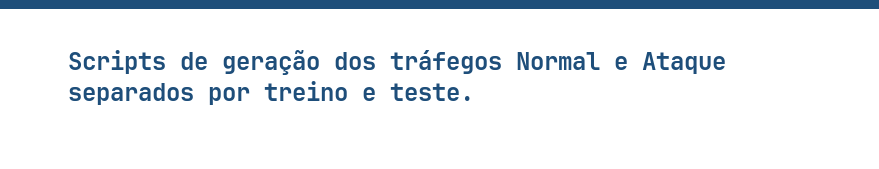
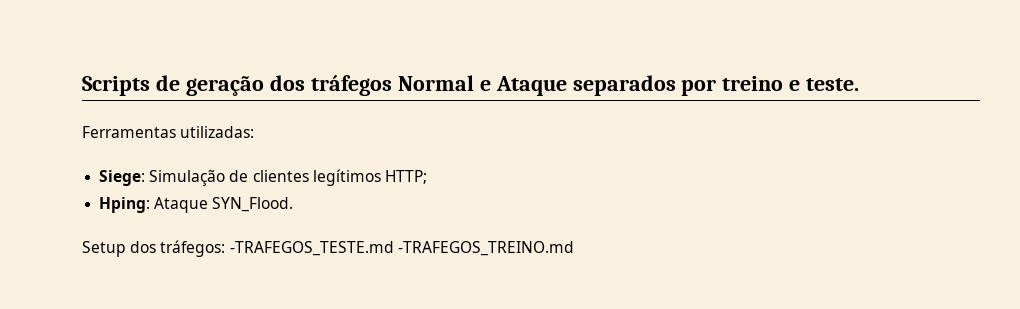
+ Ferramentas utilizadas:
+ Siege: Simulação de clientes legítimos HTTP;
+ Hping: Ataque SYN_Flood.
+ Setup dos tráfegos: -TRAFEGOS_TESTE.md -TRAFEGOS_TREINO.md

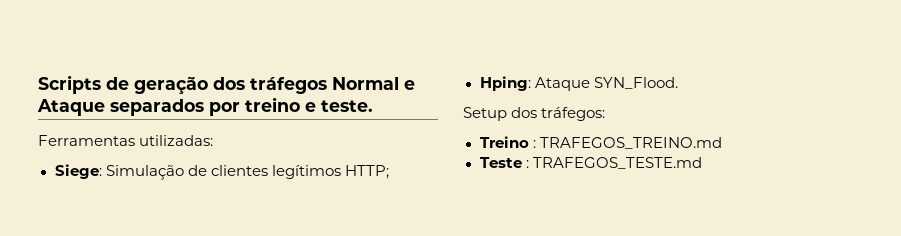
- Setup dos tráfegos: -TRAFEGOS_TESTE.md -TRAFEGOS_TREINO.md
+ Setup dos tráfegos:
+ Treino : TRAFEGOS_TREINO.md
+ Teste : TRAFEGOS_TESTE.md

